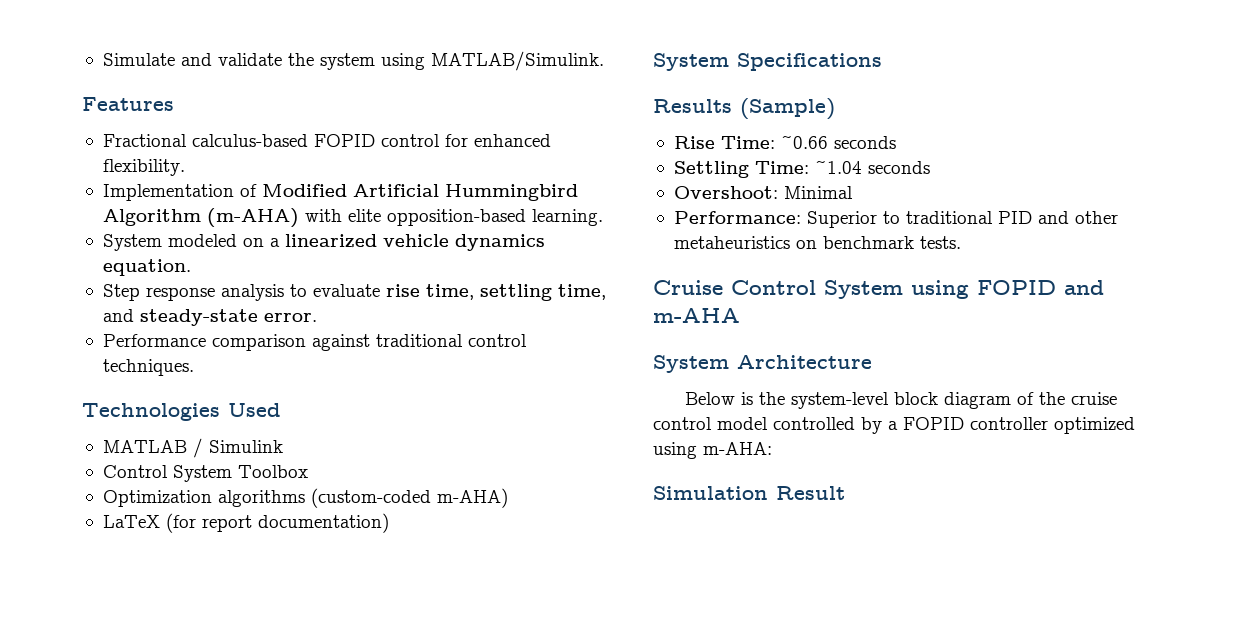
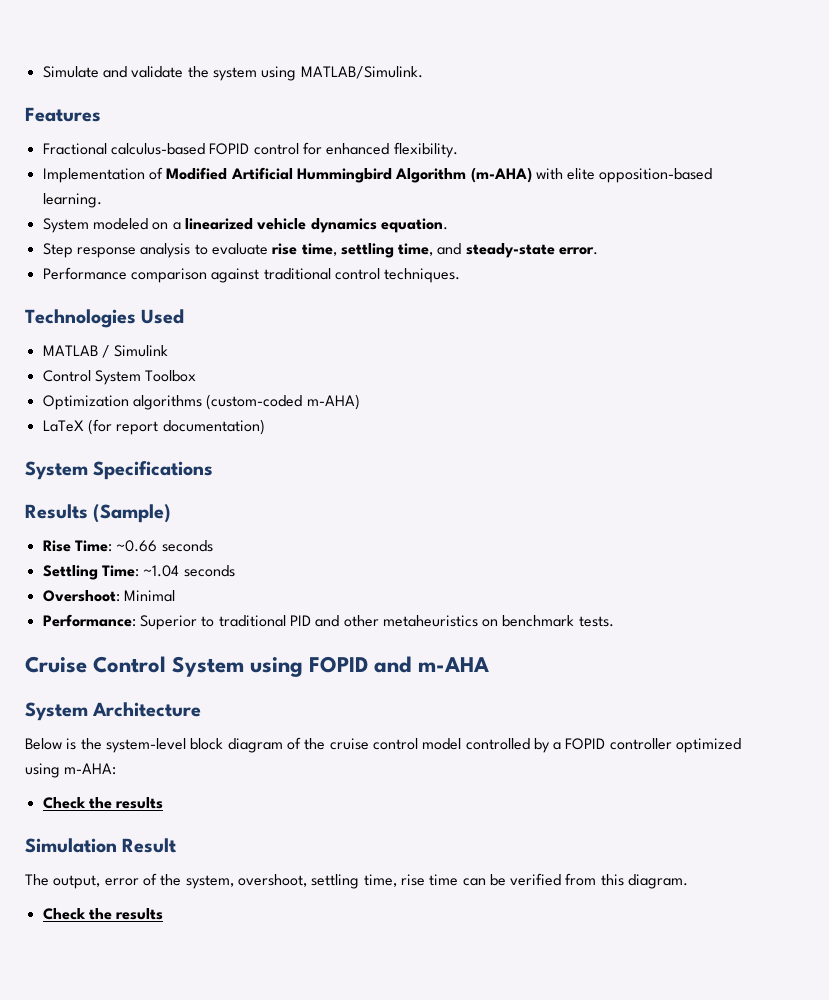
  Below is the system-level block diagram of the cruise control model controlled by a FOPID controller optimized using m-AHA:
+ Check the results
+ The output, error of the system, overshoot, settling time, rise time can be verified from this diagram.
+ Check the results

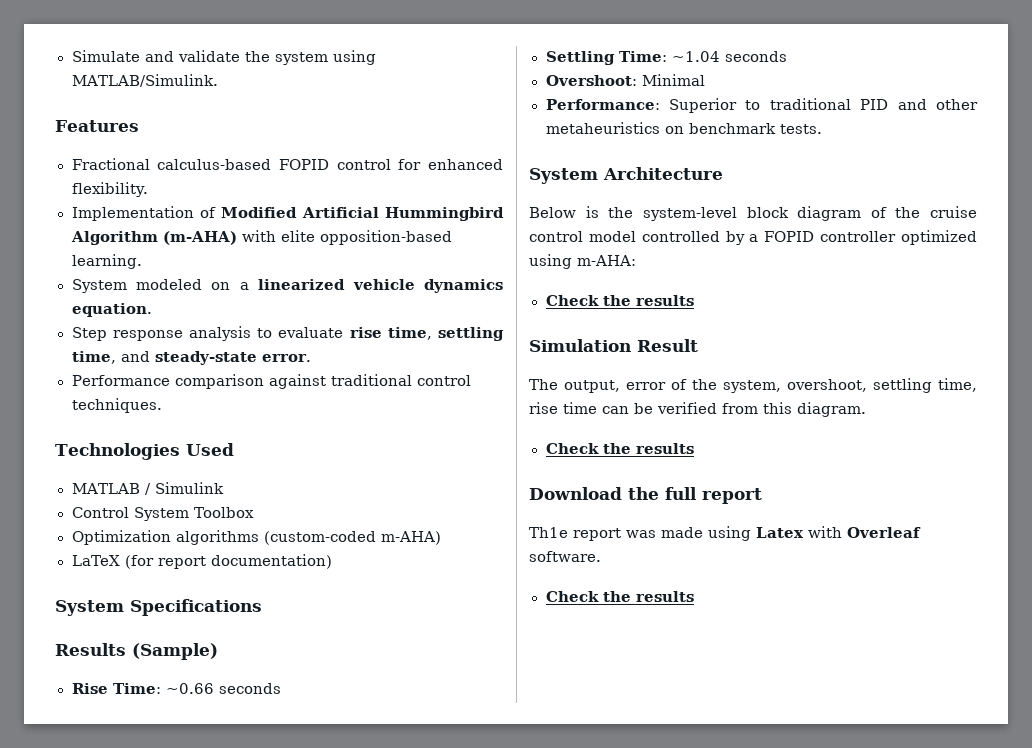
- Cruise Control System using FOPID and m-AHA
+ Download the full report
+ Th1e report was made using Latex with Overleaf software.
+ Check the results

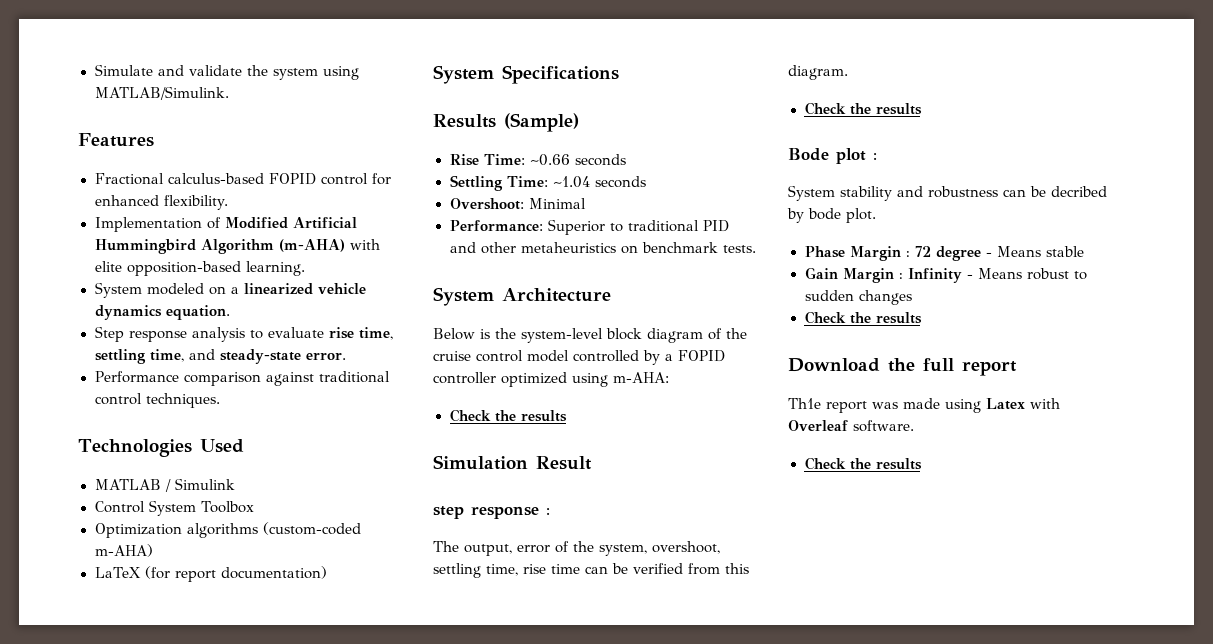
+ step response :
+ Bode plot :
+ System stability and robustness can be decribed by bode plot.
+ Phase Margin : 72 degree - Means stable
+ Gain Margin : Infinity - Means robust to sudden changes
+ Check the results

